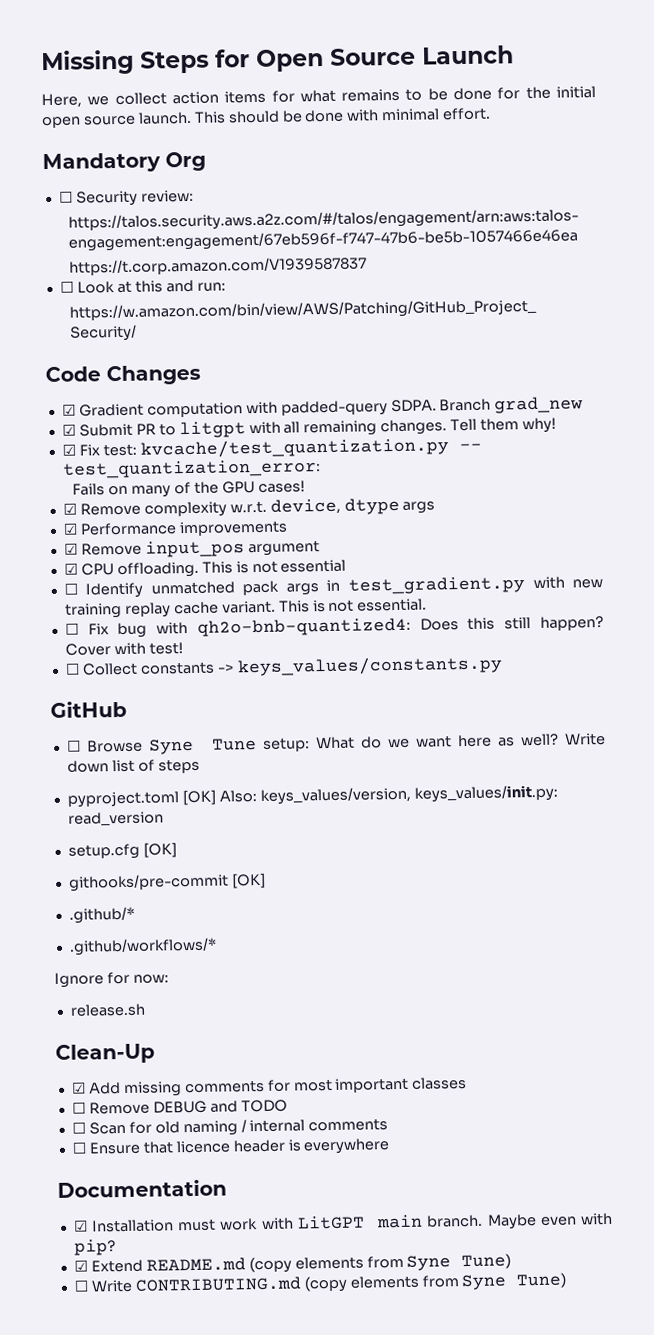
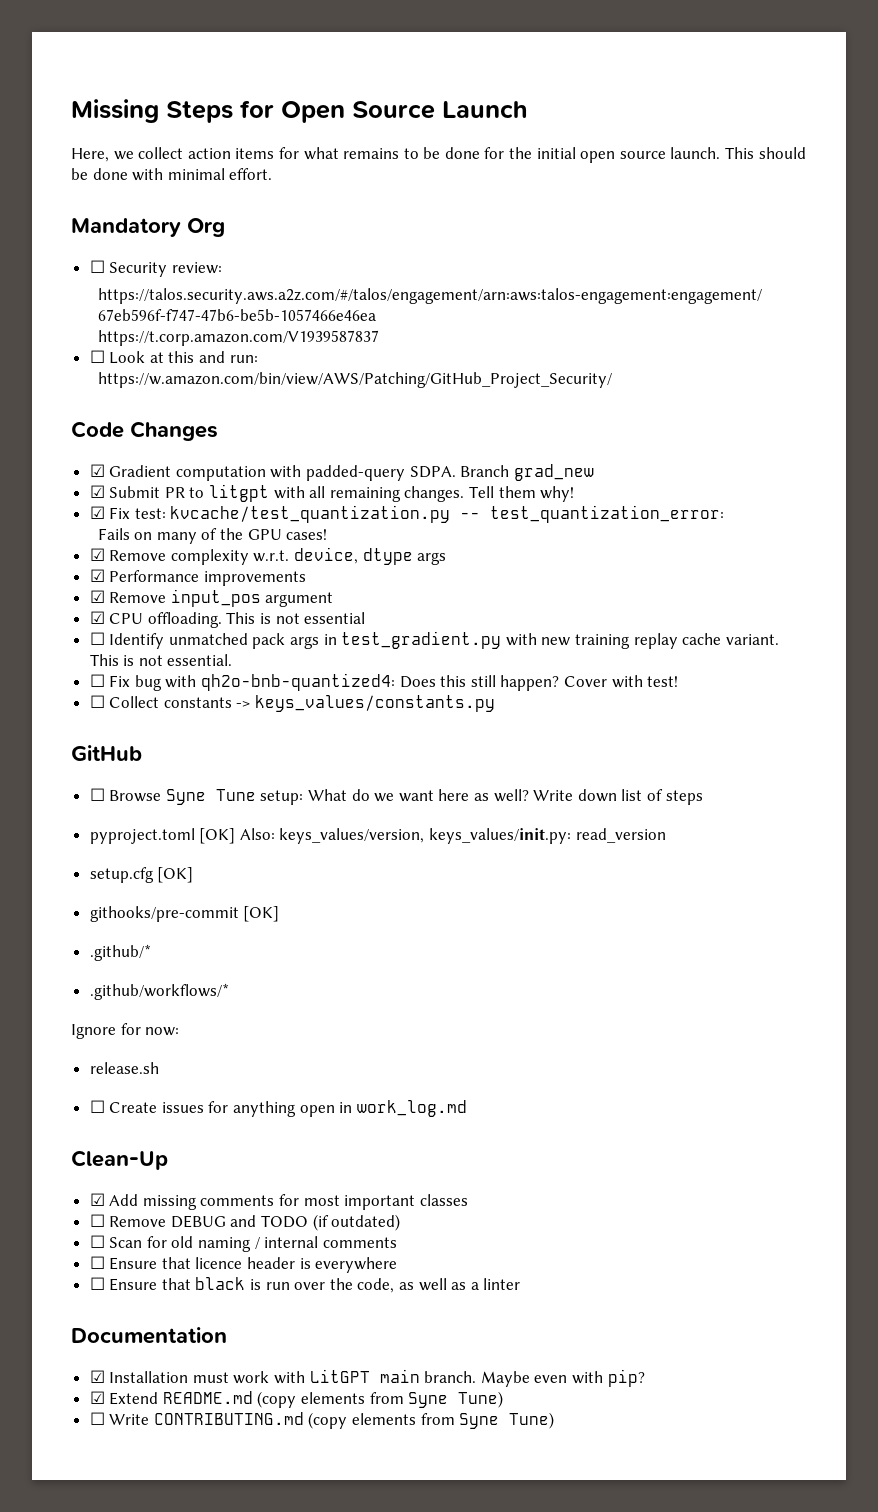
+ ☐ Create issues for anything open in work_log.md
- ☐ Remove DEBUG and TODO
+ ☐ Remove DEBUG and TODO (if outdated)
+ ☐ Ensure that black is run over the code, as well as a linter

